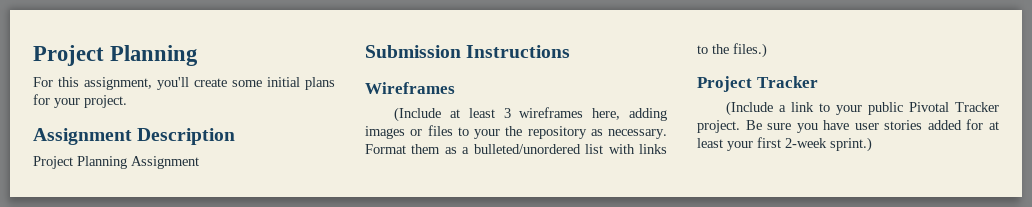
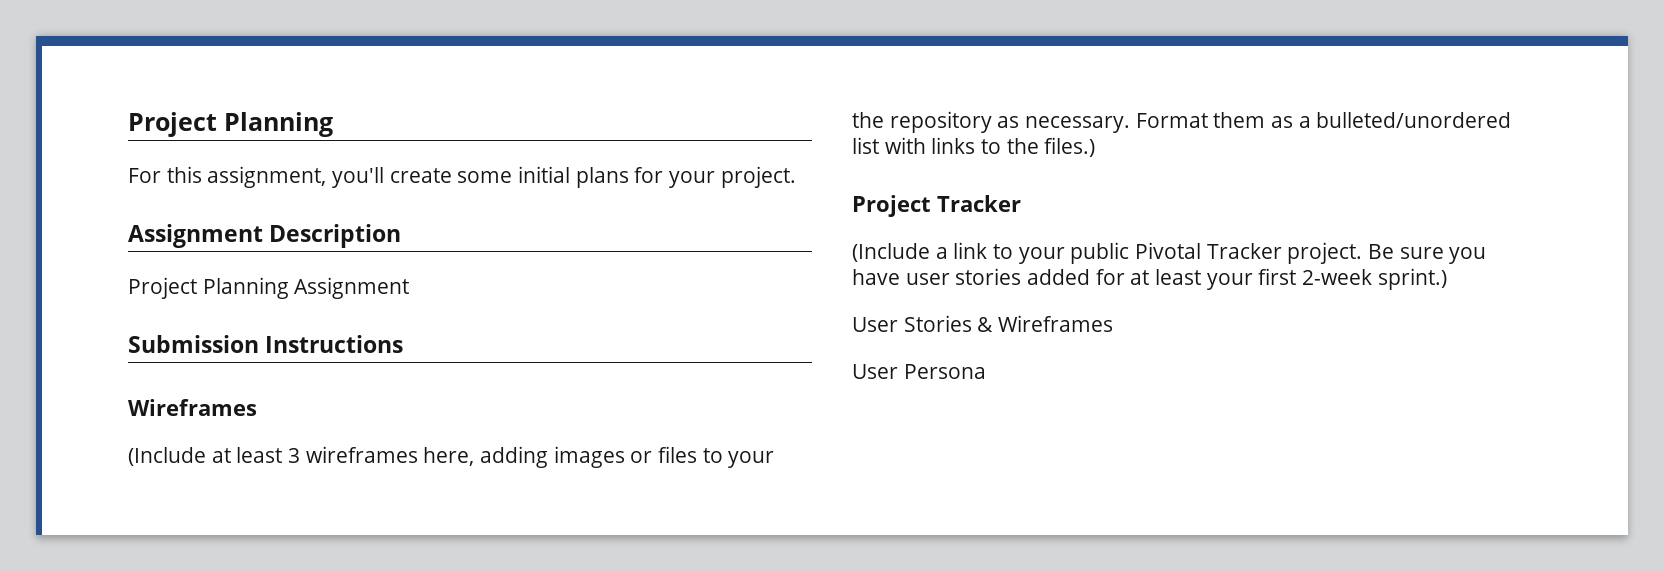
+ User Stories & Wireframes
+ User Persona

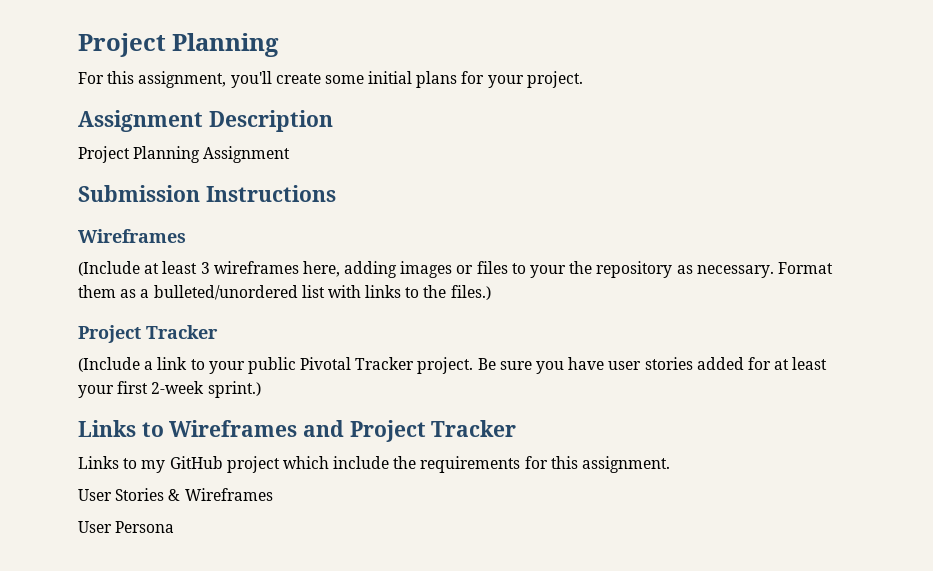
+ Links to Wireframes and Project Tracker
+ Links to my GitHub project which include the requirements for this assignment.

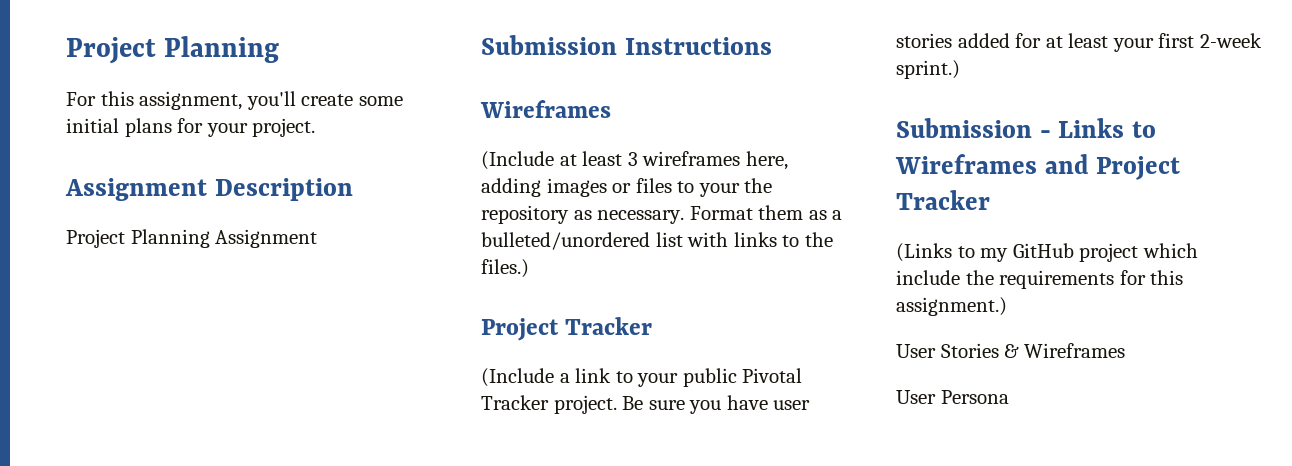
- Links to Wireframes and Project Tracker
+ Submission - Links to Wireframes and Project Tracker
- Links to my GitHub project which include the requirements for this assignment.
+ (Links to my GitHub project which include the requirements for this assignment.)

